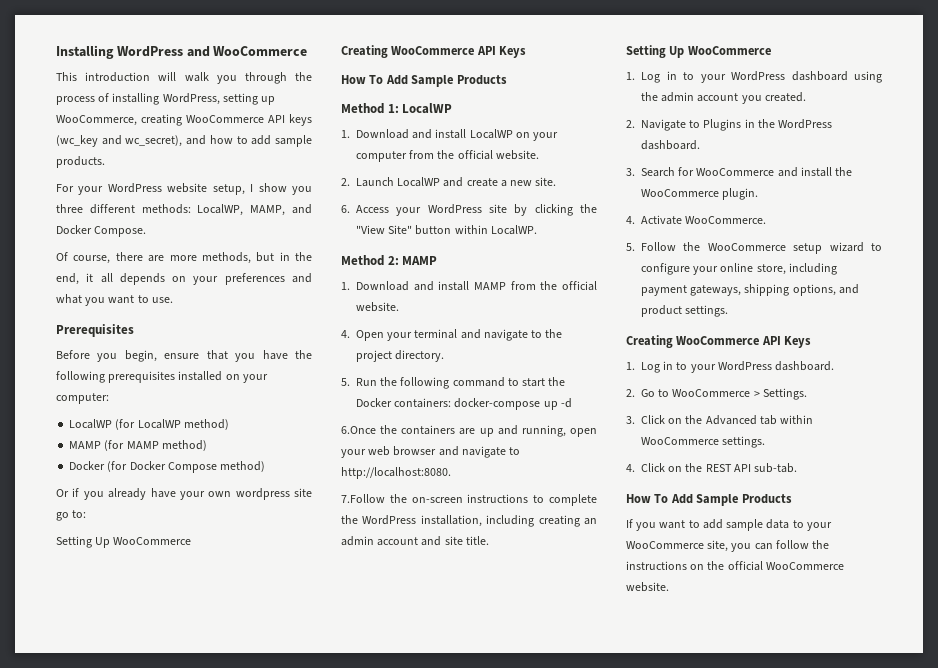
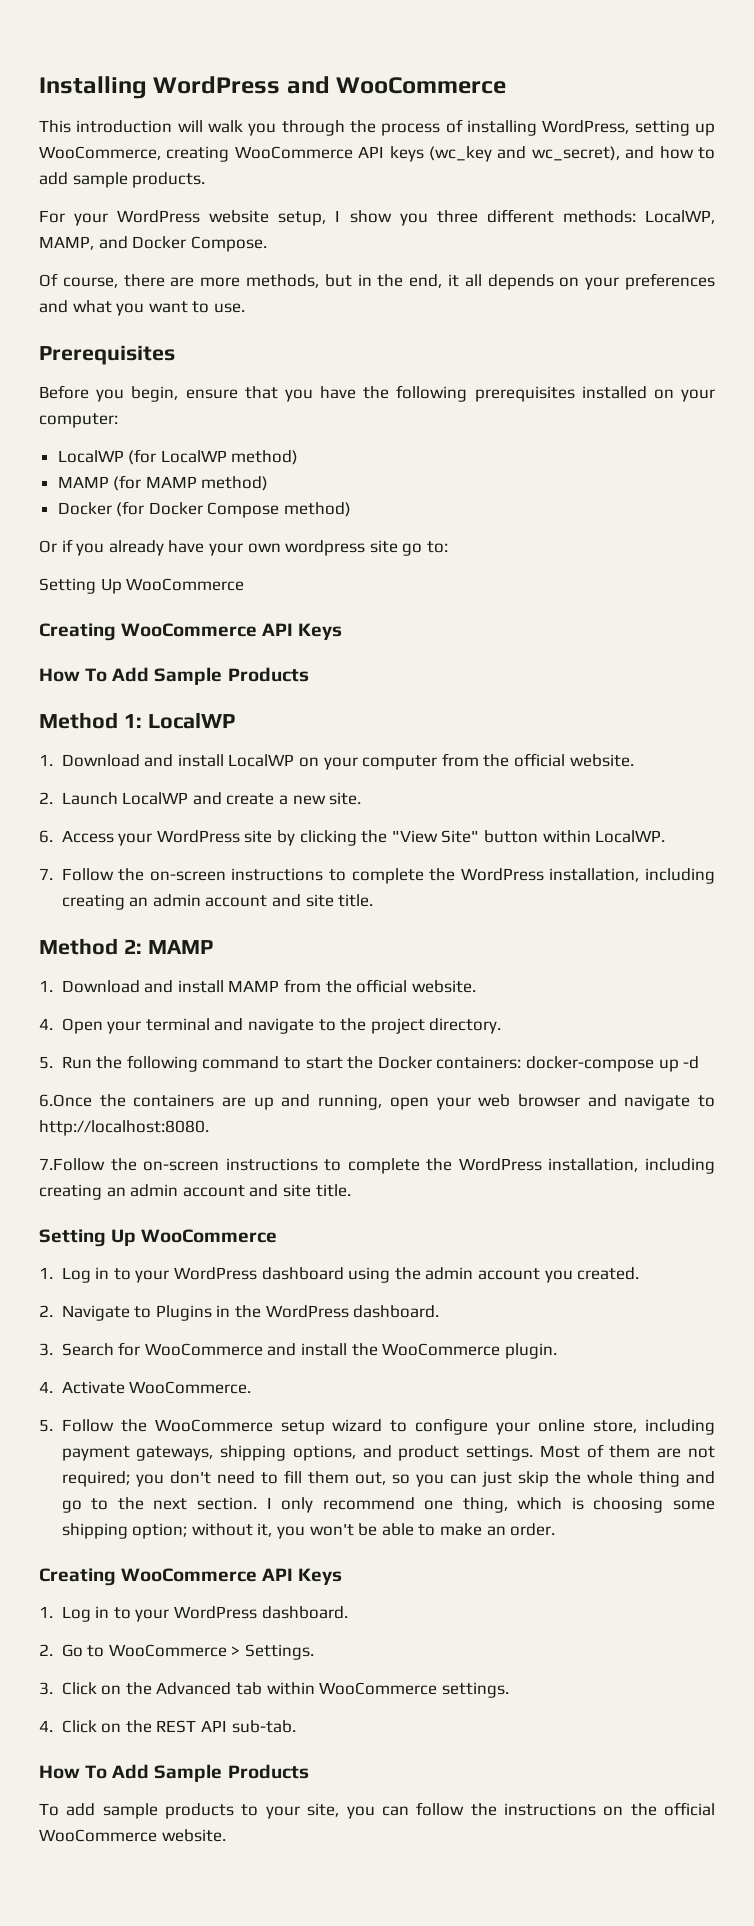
+ 7. Follow the on-screen instructions to complete the WordPress installation, including creating an admin account and site title.
+ Most of them are not required; you don't need to fill them out, so you can just skip the whole thing and go to the next section. I only recommend one thing, which is choosing some shipping option; without it, you won't be able to make an order.
- If you want to add sample data to your WooCommerce site, you can follow the instructions on the official WooCommerce website.
+ To add sample products to your site, you can follow the instructions on the official WooCommerce website.

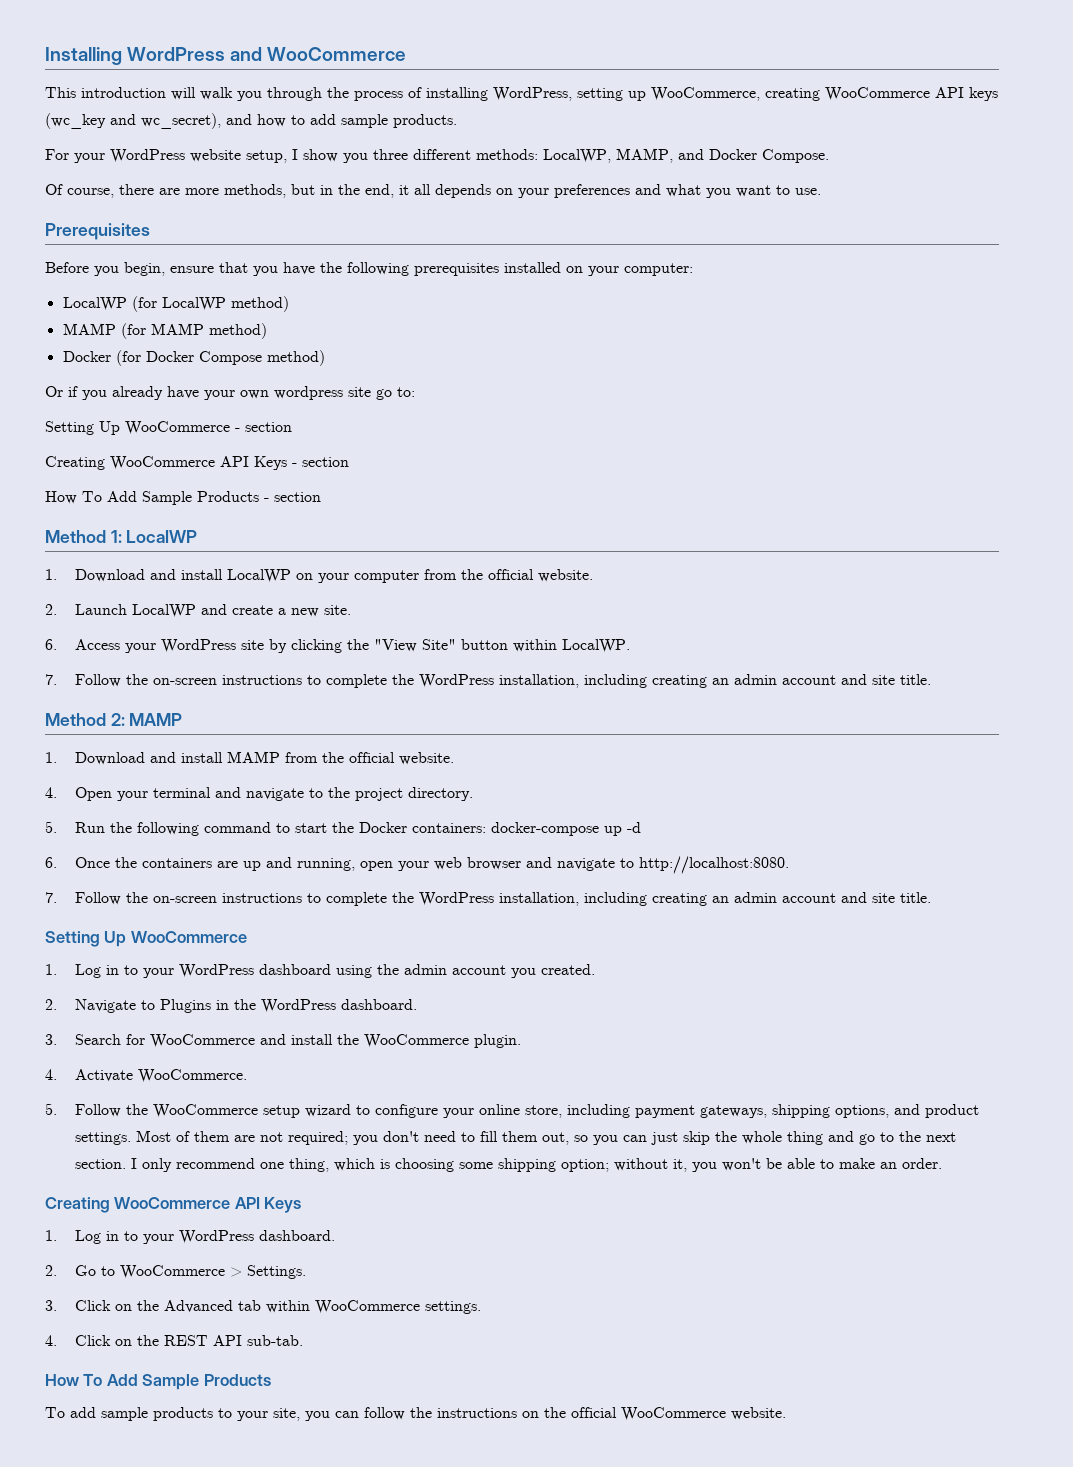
  Or if you already have your own wordpress site go to:
- Setting Up WooCommerce
- Creating WooCommerce API Keys
- How To Add Sample Products
+ Setting Up WooCommerce - section
+ Creating WooCommerce API Keys - section
+ How To Add Sample Products - section
- 6.Once the containers are up and running, open your web browser and navigate to http://localhost:8080.
- 7.Follow the on-screen instructions to complete the WordPress installation, including creating an admin account and site title.
+ 6. Once the containers are up and running, open your web browser and navigate to http://localhost:8080.
+ 7. Follow the on-screen instructions to complete the WordPress installation, including creating an admin account and site title.

